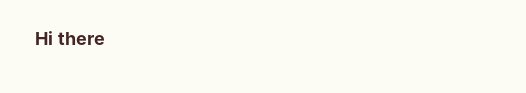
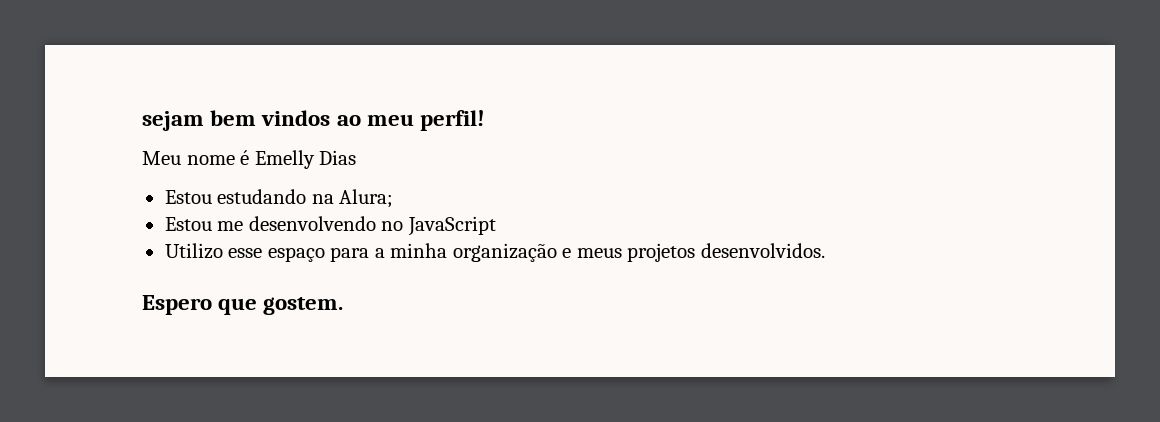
- Hi there
+ sejam bem vindos ao meu perfil!
+ Meu nome é Emelly Dias
+ Estou estudando na Alura;
+ Estou me desenvolvendo no JavaScript
+ Utilizo esse espaço para a minha organização e meus projetos desenvolvidos.
+ Espero que gostem.

